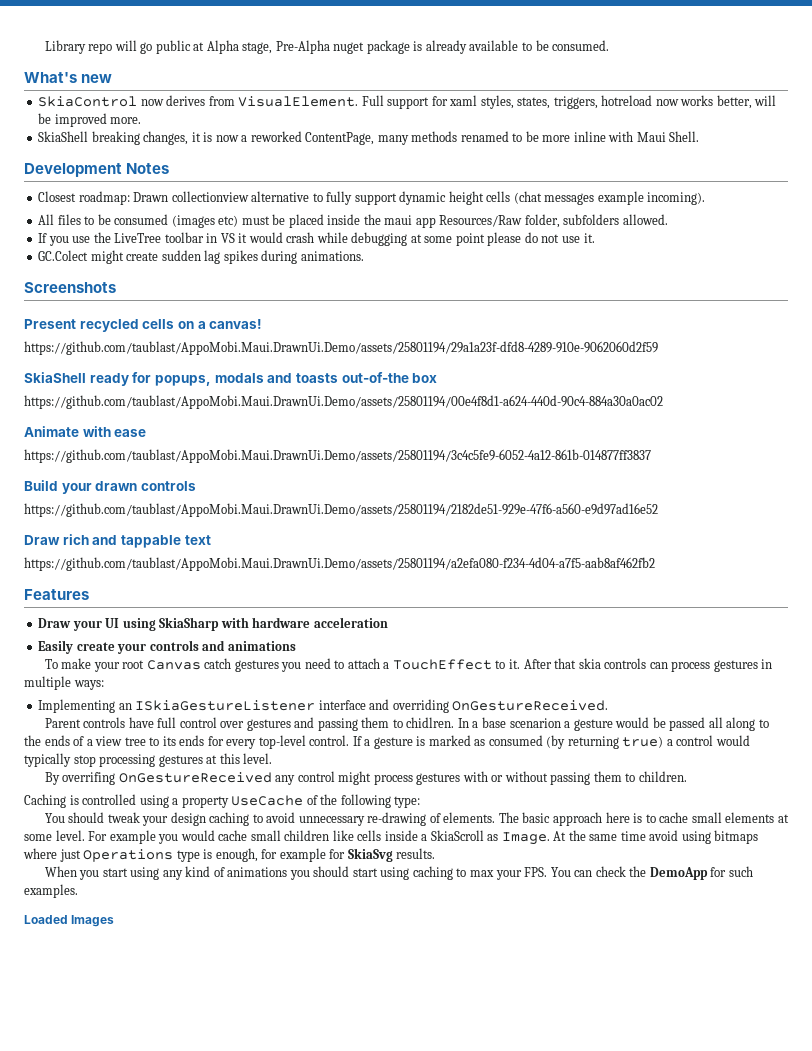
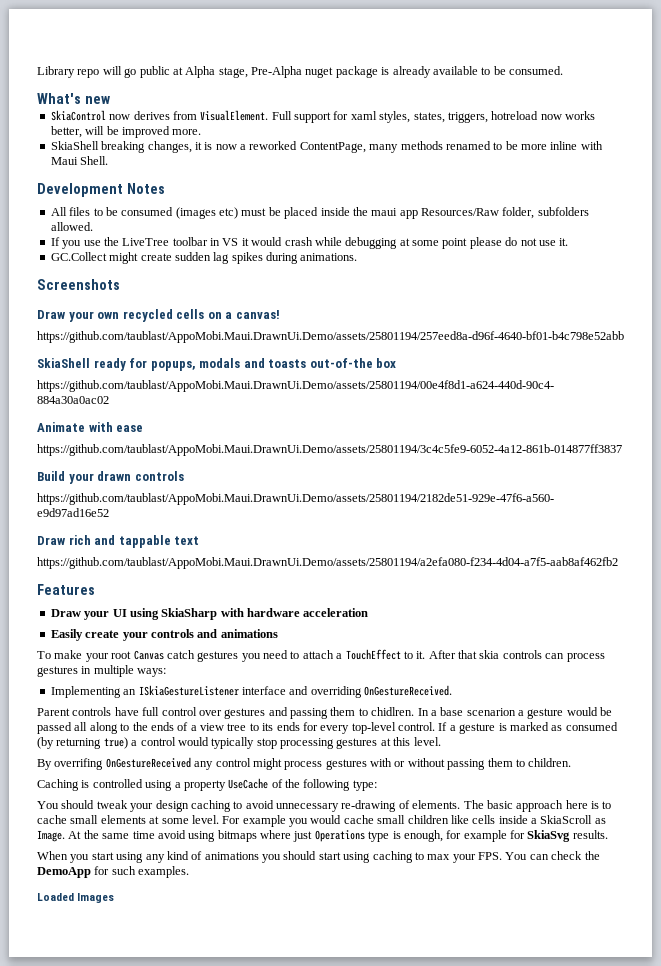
- Closest roadmap: Drawn collectionview alternative to fully support dynamic height cells (chat messages example incoming).
- GC.Colect might create sudden lag spikes during animations.
+ GC.Collect might create sudden lag spikes during animations.
- Present recycled cells on a canvas!
+ Draw your own recycled cells on a canvas!
- https://github.com/taublast/AppoMobi.Maui.DrawnUi.Demo/assets/25801194/29a1a23f-dfd8-4289-910e-9062060d2f59
+ https://github.com/taublast/AppoMobi.Maui.DrawnUi.Demo/assets/25801194/257eed8a-d96f-4640-bf01-b4c798e52abb

